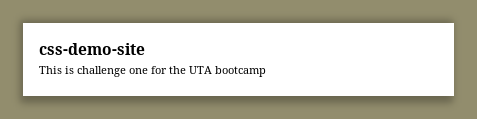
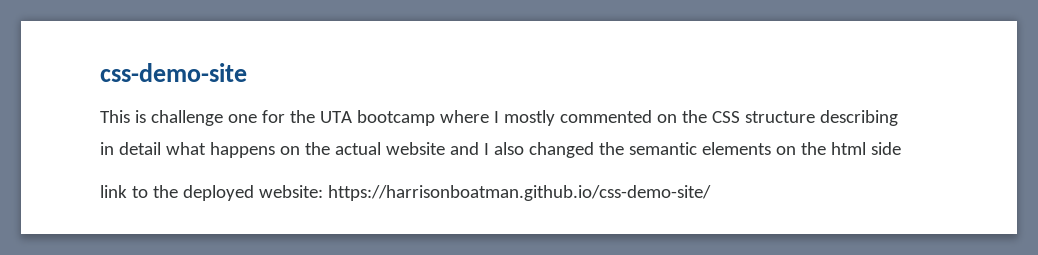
- This is challenge one for the UTA bootcamp
+ This is challenge one for the UTA bootcamp where I mostly commented on the CSS structure describing in detail what happens on the actual website and I also changed the semantic elements on the html side
+ link to the deployed website: https://harrisonboatman.github.io/css-demo-site/

